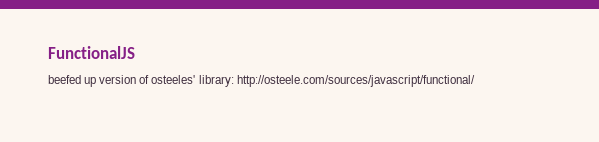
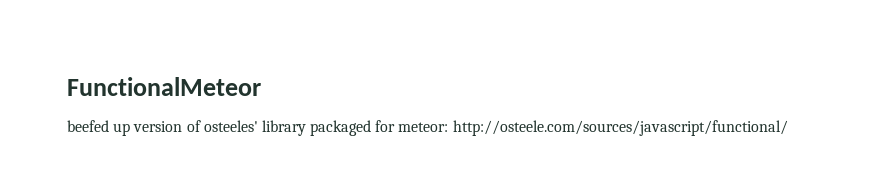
- FunctionalJS
+ FunctionalMeteor
- beefed up version of osteeles' library: http://osteele.com/sources/javascript/functional/
+ beefed up version of osteeles' library packaged for meteor: http://osteele.com/sources/javascript/functional/

